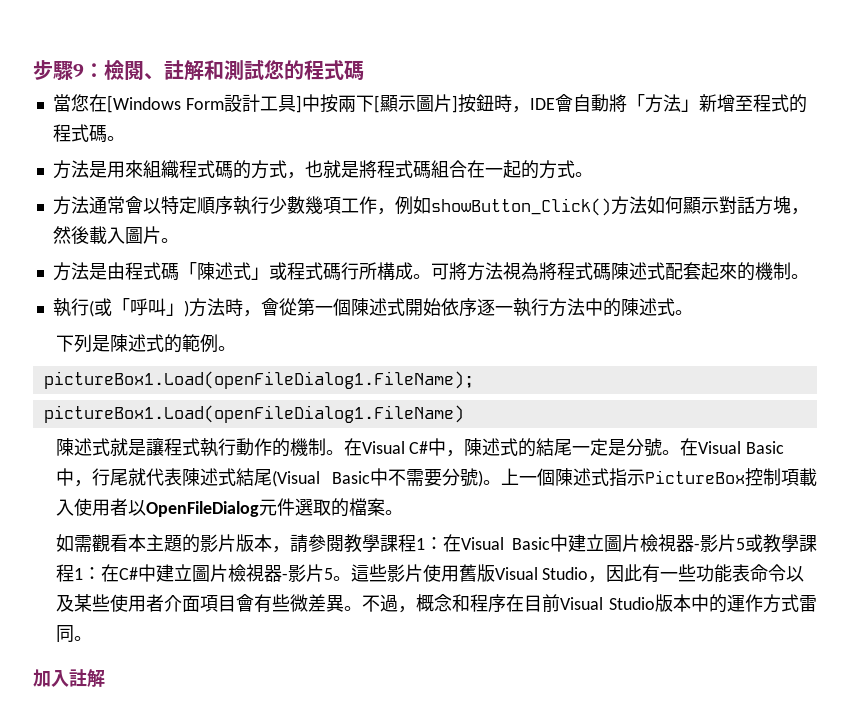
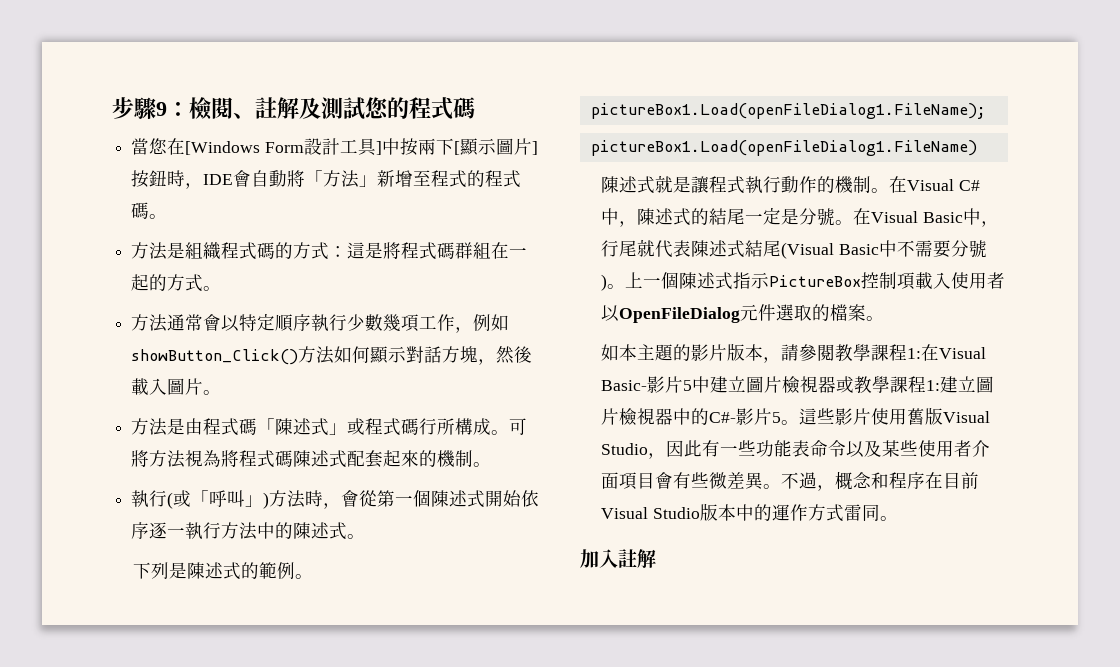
- 步驟9：檢閱、註解和測試您的程式碼
+ 步驟9：檢閱、註解及測試您的程式碼
- 方法是用來組織程式碼的方式，也就是將程式碼組合在一起的方式。
+ 方法是組織程式碼的方式：這是將程式碼群組在一起的方式。
- 如需觀看本主題的影片版本，請參閱教學課程1：在Visual Basic中建立圖片檢視器-影片5或教學課程1：在C#中建立圖片檢視器-影片5。
+ 如本主題的影片版本，請參閱教學課程1:在Visual Basic-影片5中建立圖片檢視器或教學課程1:建立圖片檢視器中的C#-影片5。

